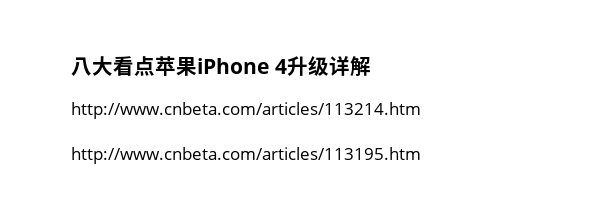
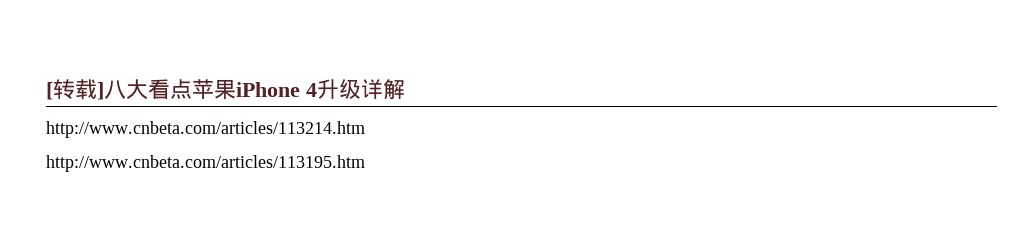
- 八大看点苹果iPhone 4升级详解
+ [转载]八大看点苹果iPhone 4升级详解

